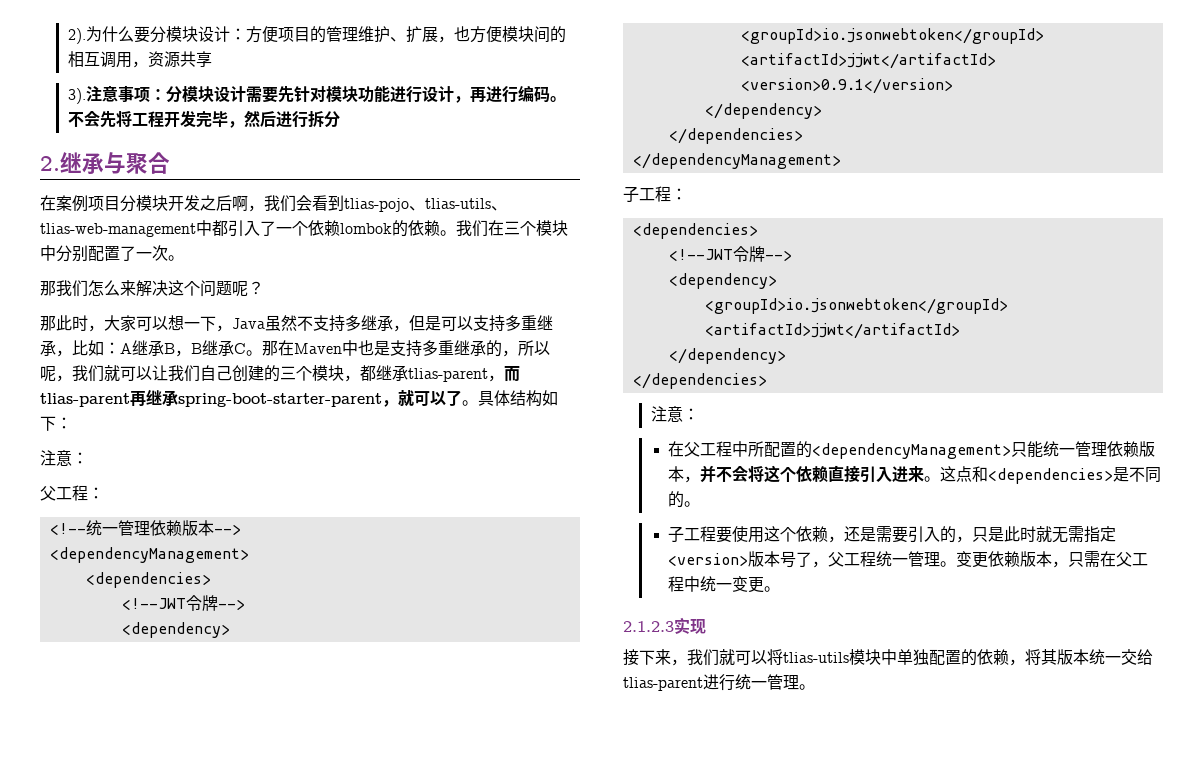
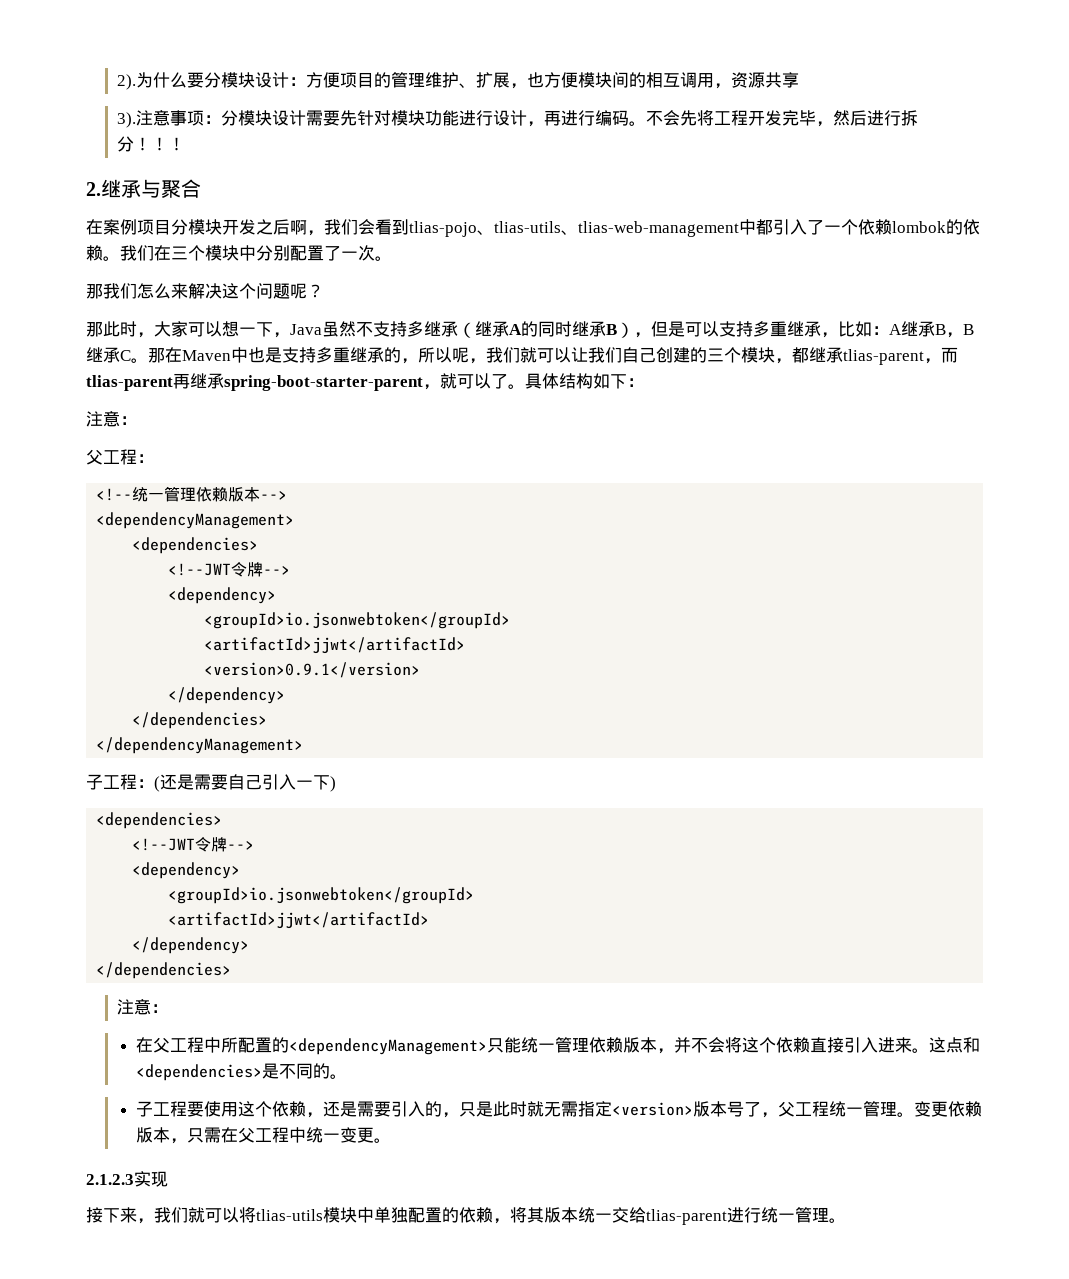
- 不会先将工程开发完毕，然后进行拆分
+ 不会先将工程开发完毕，然后进行拆分！！！
- 那此时，大家可以想一下，Java虽然不支持多继承，但是可以支持多重继承，比如：A继承B，B继承C。
+ 那此时，大家可以想一下，Java虽然不支持多继承（继承A的同时继承B），但是可以支持多重继承，比如：A继承B，B继承C。
- 子工程：
+ 子工程：(还是需要自己引入一下)

